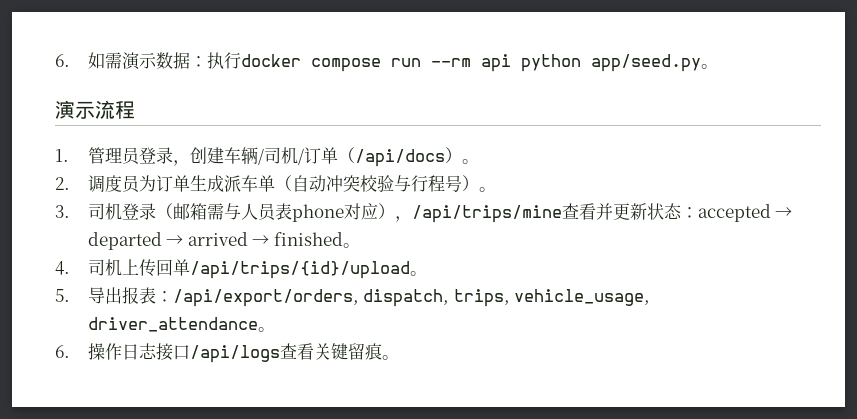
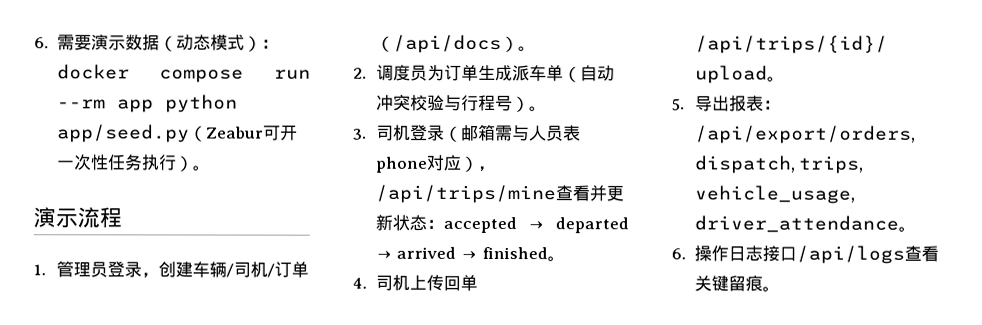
- 6.如需演示数据：执行docker compose run --rm api python app/seed.py。
+ 6.需要演示数据（动态模式）：docker compose run --rm app python app/seed.py（Zeabur可开一次性任务执行）。

